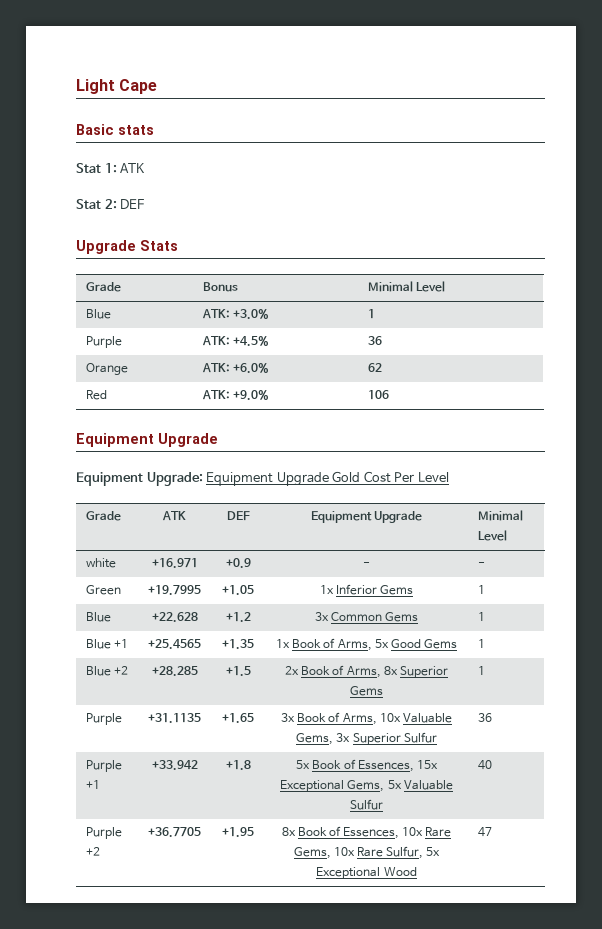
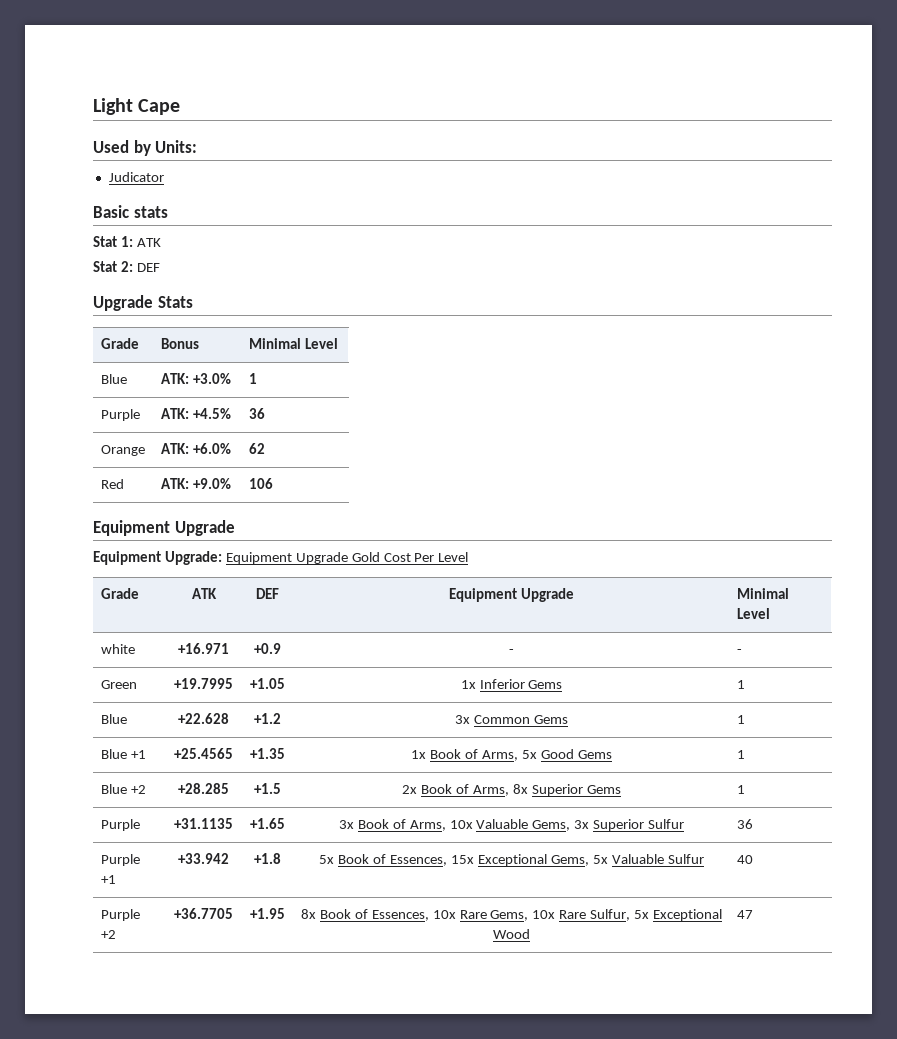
+ Used by Units:
+ Judicator

